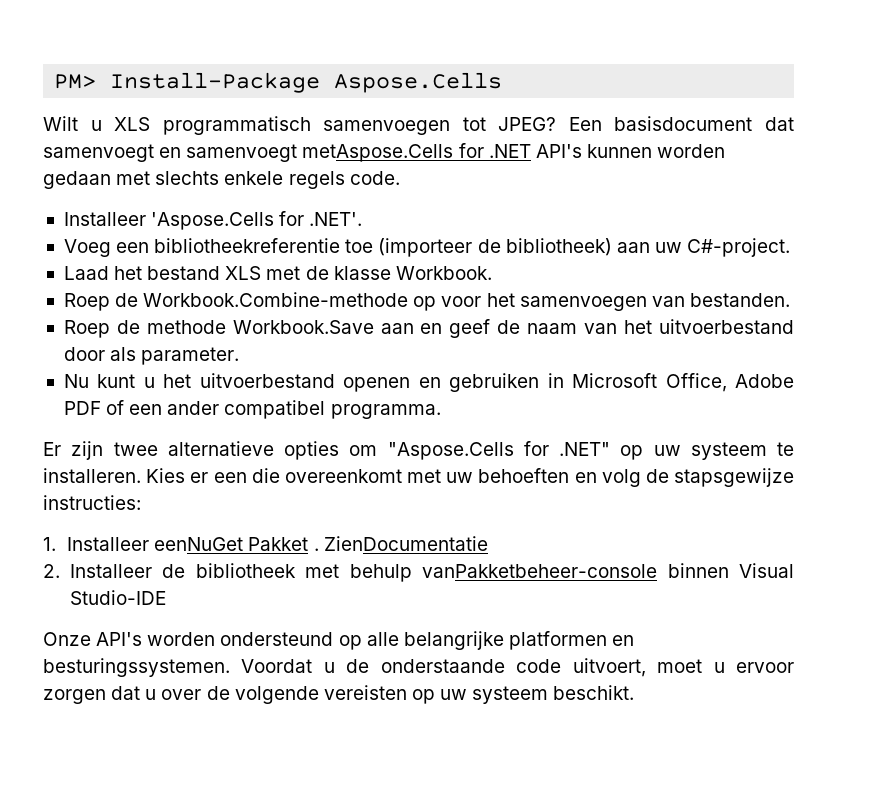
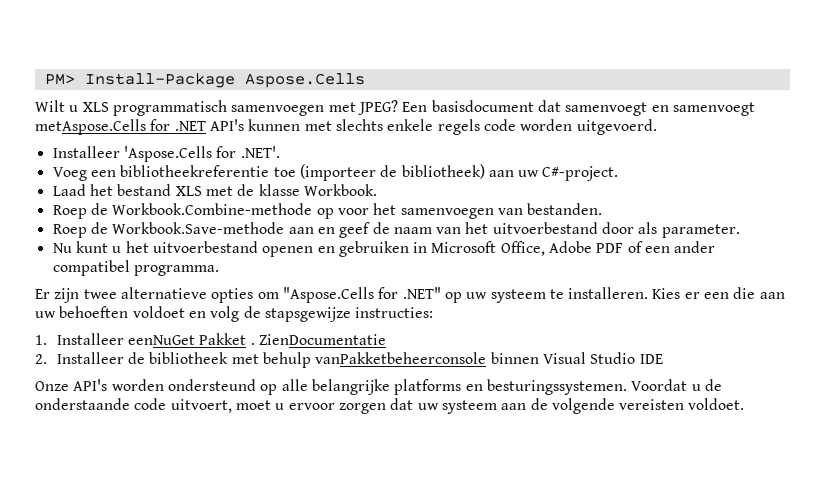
- Wilt u XLS programmatisch samenvoegen tot JPEG?
+ Wilt u XLS programmatisch samenvoegen met JPEG?
- Een basisdocument dat samenvoegt en samenvoegt metAspose.Cells for .NET API's kunnen worden gedaan met slechts enkele regels code.
+ Een basisdocument dat samenvoegt en samenvoegt metAspose.Cells for .NET API's kunnen met slechts enkele regels code worden uitgevoerd.
- Roep de methode Workbook.Save aan en geef de naam van het uitvoerbestand door als parameter.
+ Roep de Workbook.Save-methode aan en geef de naam van het uitvoerbestand door als parameter.
- Kies er een die overeenkomt met uw behoeften en volg de stapsgewijze instructies:
+ Kies er een die aan uw behoeften voldoet en volg de stapsgewijze instructies:
- 2. Installeer de bibliotheek met behulp vanPakketbeheer-console binnen Visual Studio-IDE
+ 2. Installeer de bibliotheek met behulp vanPakketbeheerconsole binnen Visual Studio IDE
- Onze API's worden ondersteund op alle belangrijke platformen en besturingssystemen.
+ Onze API's worden ondersteund op alle belangrijke platforms en besturingssystemen.
- Voordat u de onderstaande code uitvoert, moet u ervoor zorgen dat u over de volgende vereisten op uw systeem beschikt.
+ Voordat u de onderstaande code uitvoert, moet u ervoor zorgen dat uw systeem aan de volgende vereisten voldoet.

